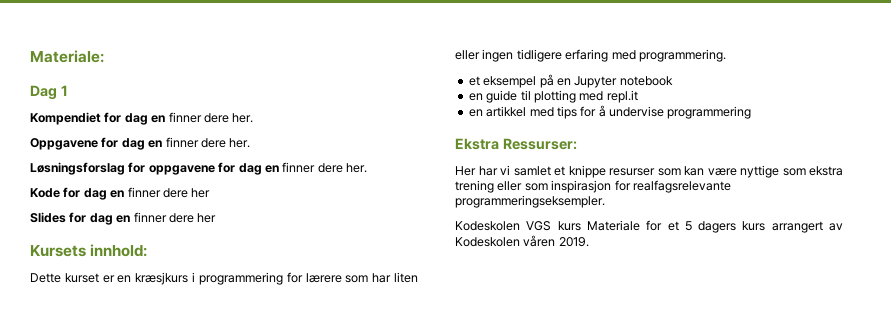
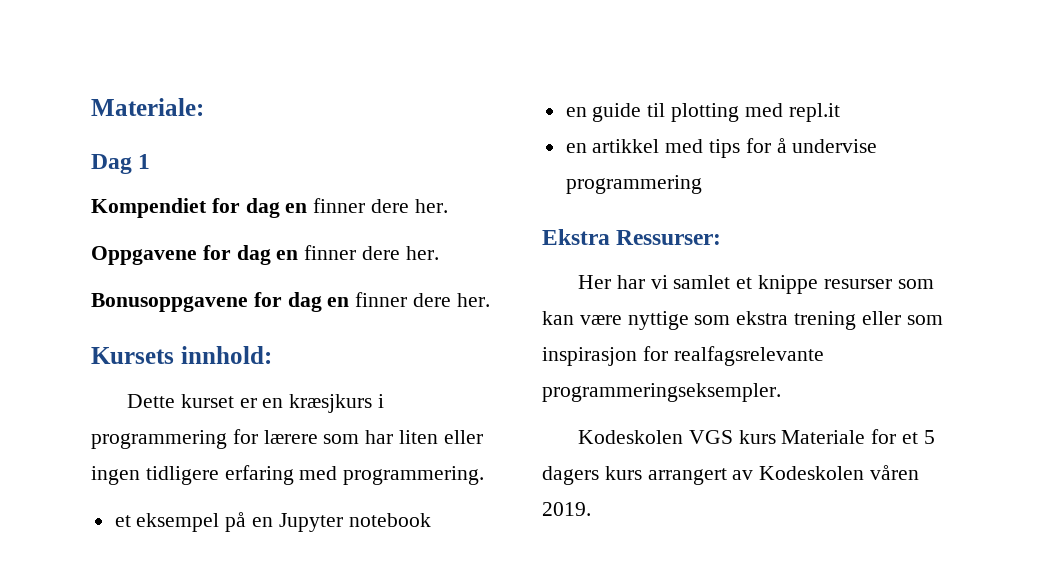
- Løsningsforslag for oppgavene for dag en finner dere her.
- Kode for dag en finner dere her
- Slides for dag en finner dere her
+ Bonusoppgavene for dag en finner dere her.

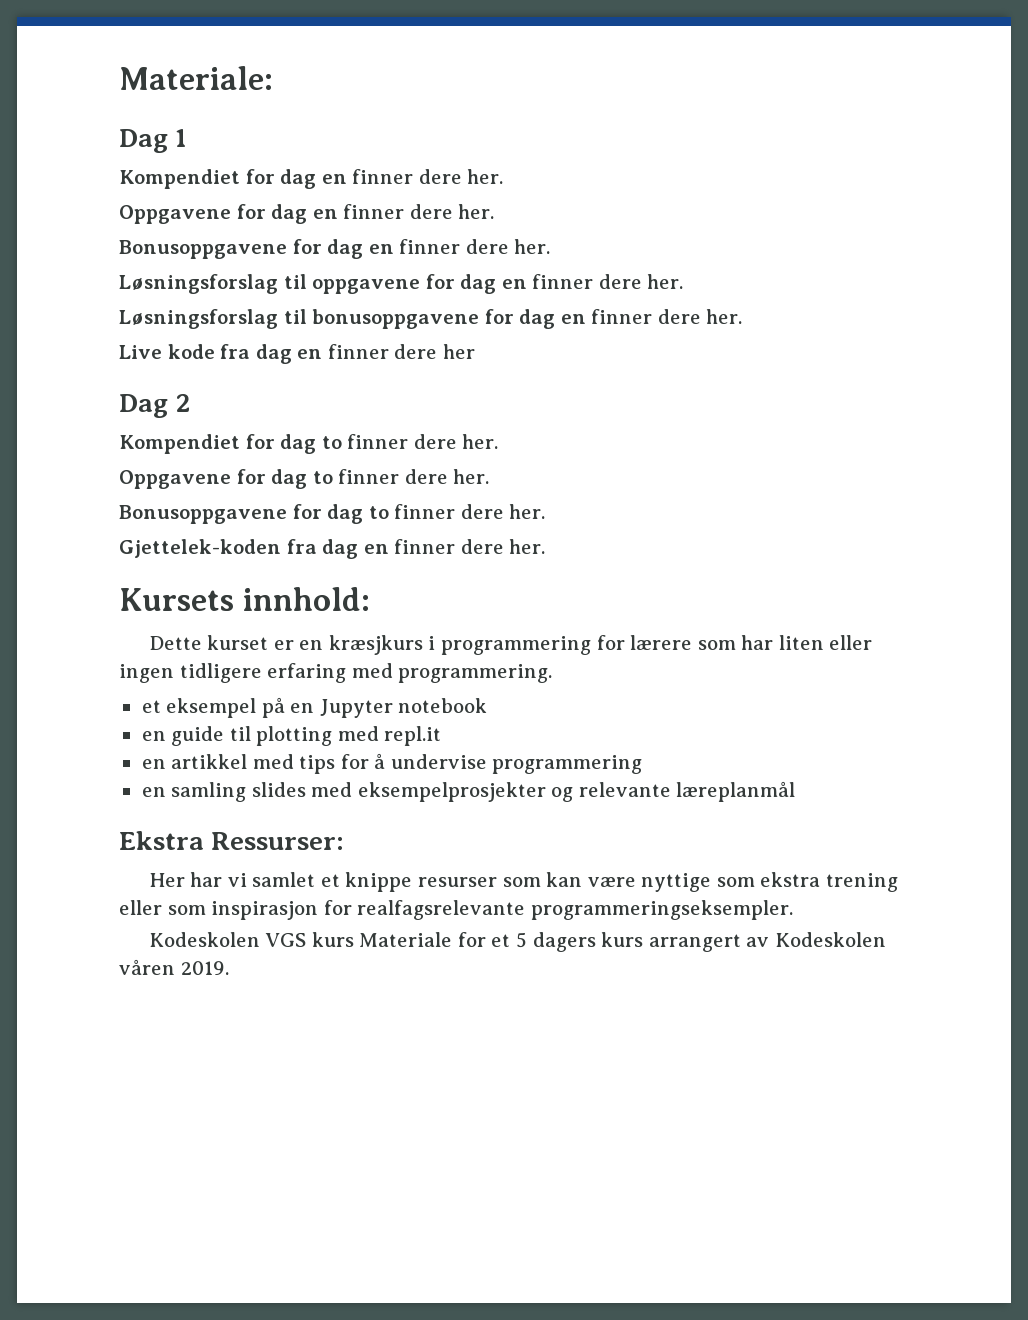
+ Løsningsforslag til oppgavene for dag en finner dere her.
+ Løsningsforslag til bonusoppgavene for dag en finner dere her.
+ Live kode fra dag en finner dere her
+ Dag 2
+ Kompendiet for dag to finner dere her.
+ Oppgavene for dag to finner dere her.
+ Bonusoppgavene for dag to finner dere her.
+ Gjettelek-koden fra dag en finner dere her.
+ en samling slides med eksempelprosjekter og relevante læreplanmål

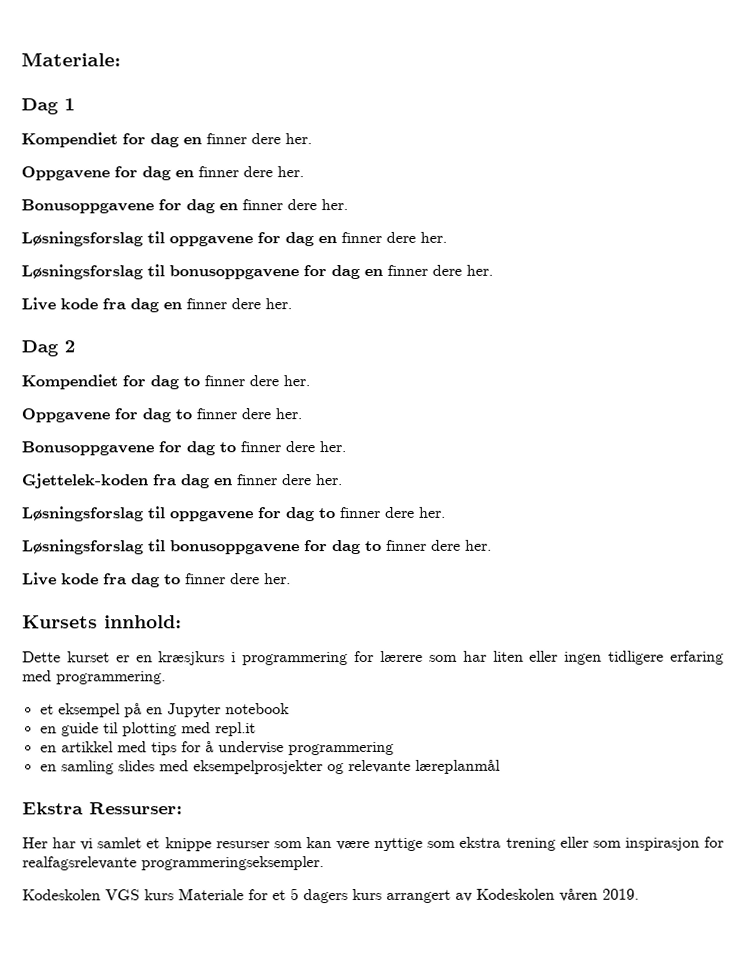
- Live kode fra dag en finner dere her
+ Live kode fra dag en finner dere her.
+ Løsningsforslag til oppgavene for dag to finner dere her.
+ Løsningsforslag til bonusoppgavene for dag to finner dere her.
+ Live kode fra dag to finner dere her.

